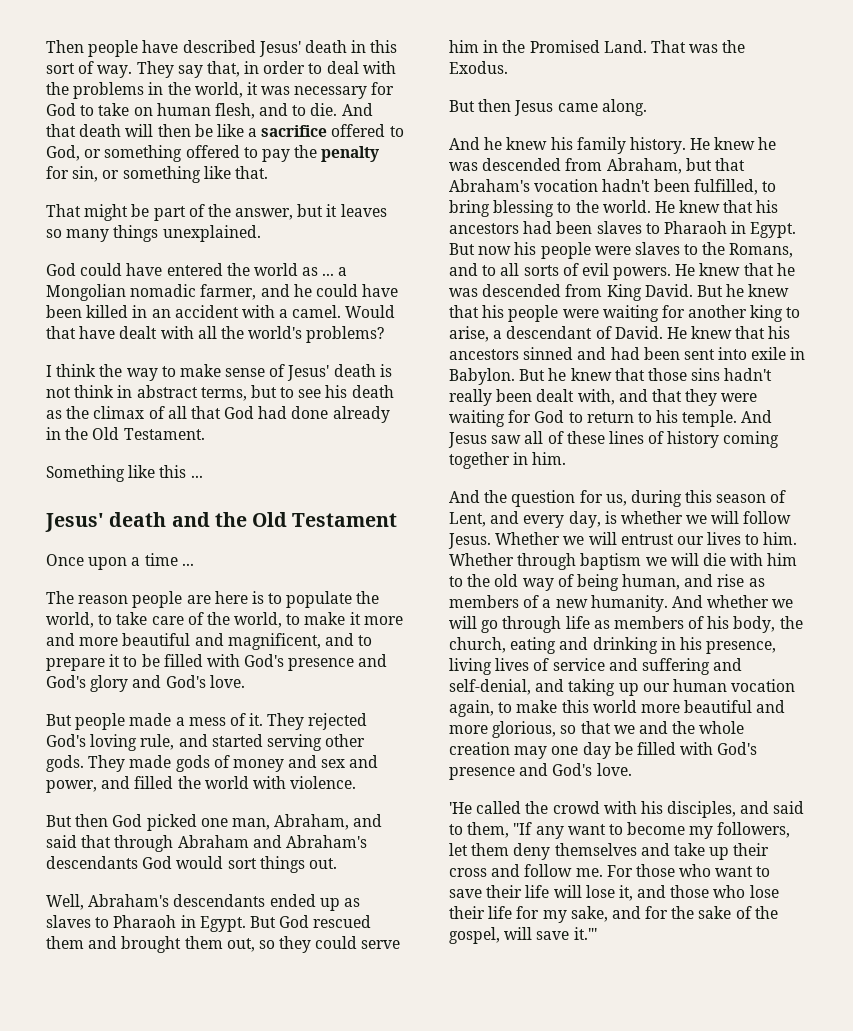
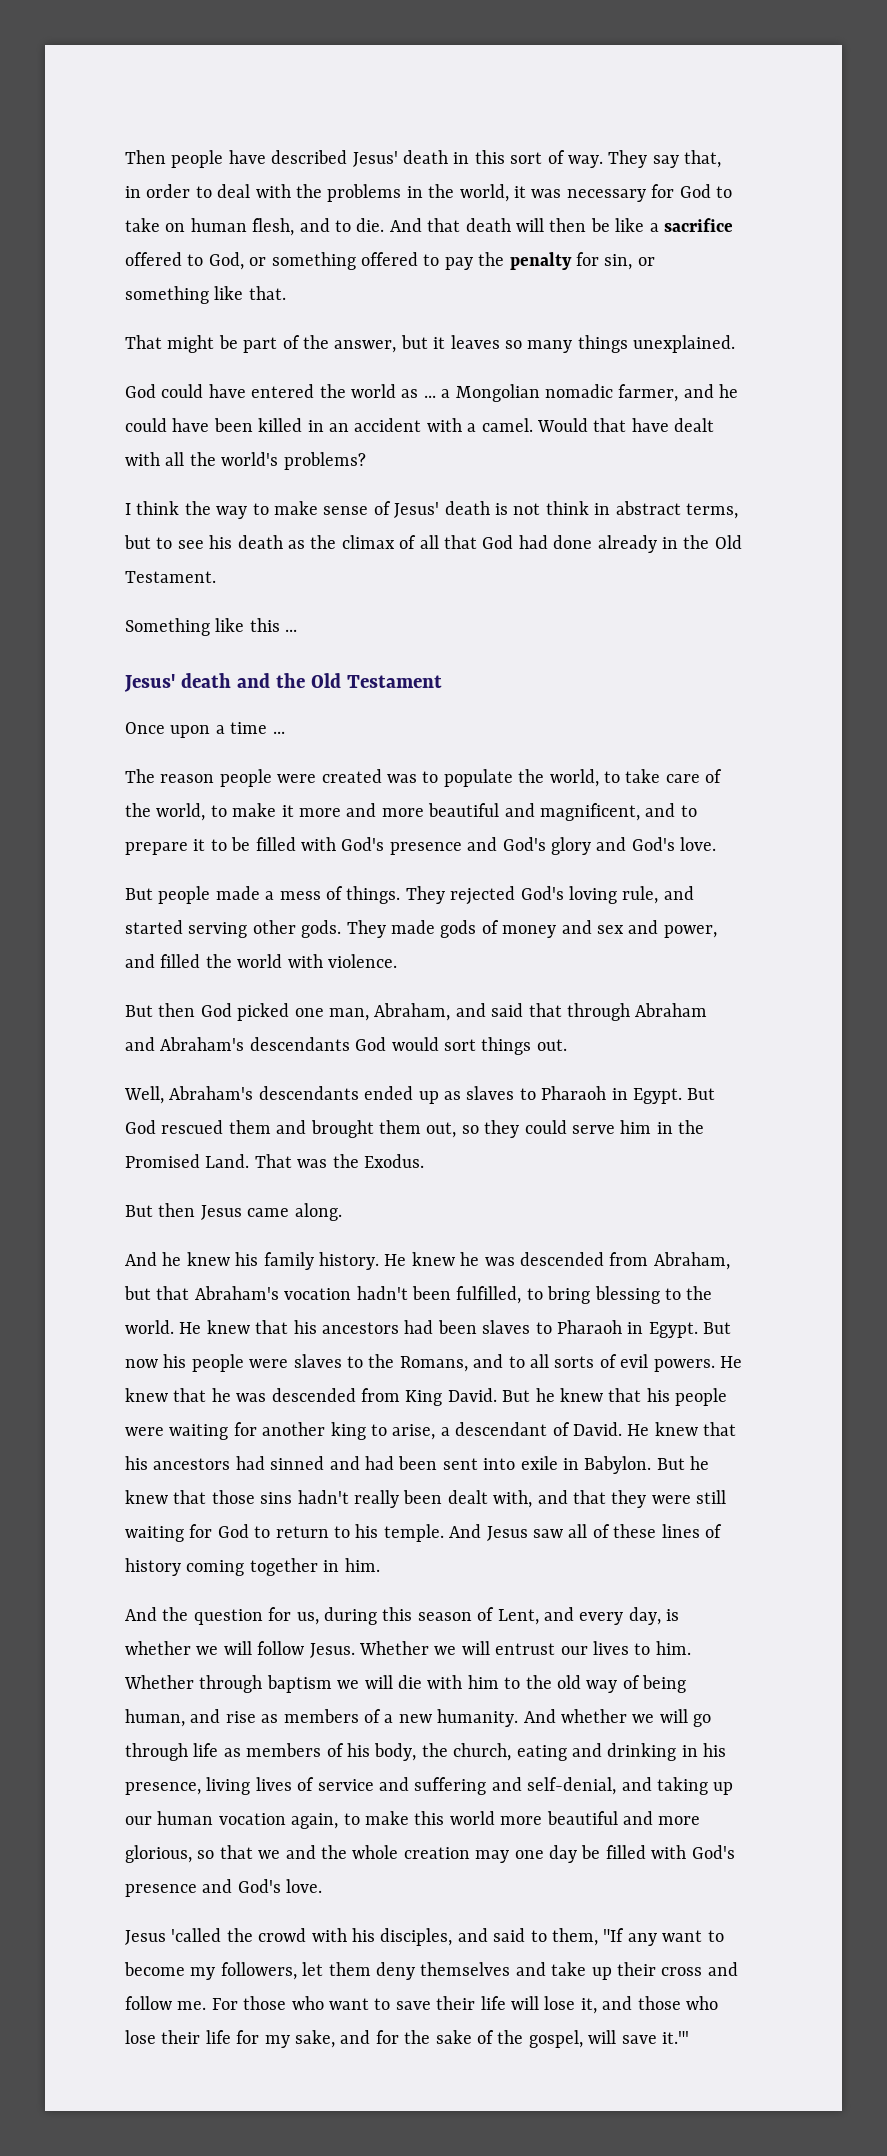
- The reason people are here is to populate the world, to take care of the world, to make it more and more beautiful and magnificent, and to prepare it to be filled with God's presence and God's glory and God's love.
+ The reason people were created was to populate the world, to take care of the world, to make it more and more beautiful and magnificent, and to prepare it to be filled with God's presence and God's glory and God's love.
- But people made a mess of it.
+ But people made a mess of things.
- He knew that his ancestors sinned and had been sent into exile in Babylon.
+ He knew that his ancestors had sinned and had been sent into exile in Babylon.
- But he knew that those sins hadn't really been dealt with, and that they were waiting for God to return to his temple.
+ But he knew that those sins hadn't really been dealt with, and that they were still waiting for God to return to his temple.
- 'He called the crowd with his disciples, and said to them, "If any want to become my followers, let them deny themselves and take up their cross and follow me.
+ Jesus 'called the crowd with his disciples, and said to them, "If any want to become my followers, let them deny themselves and take up their cross and follow me.

